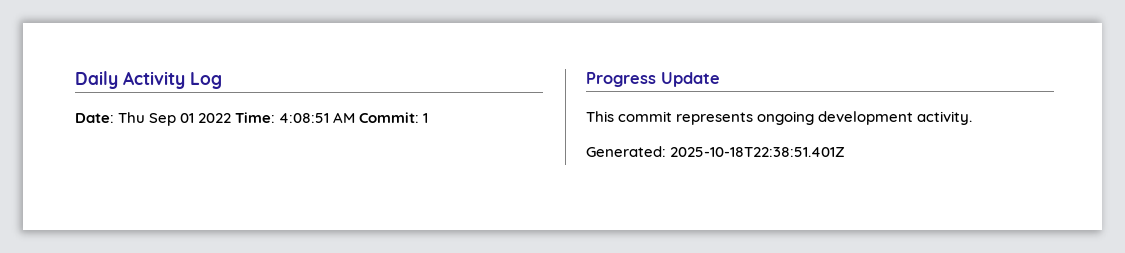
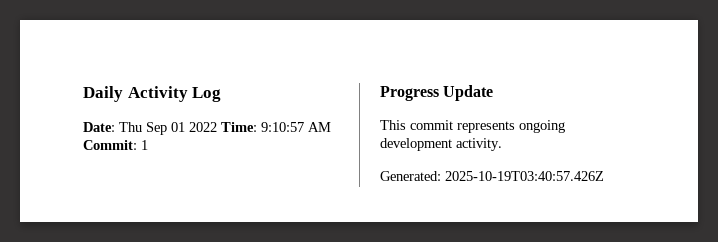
- Date: Thu Sep 01 2022 Time: 4:08:51 AM Commit: 1
+ Date: Thu Sep 01 2022 Time: 9:10:57 AM Commit: 1
- Generated: 2025-10-18T22:38:51.401Z
+ Generated: 2025-10-19T03:40:57.426Z

